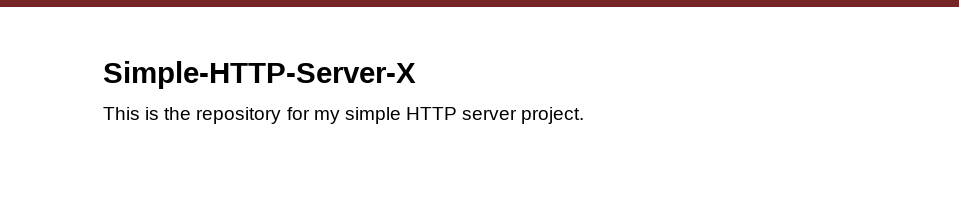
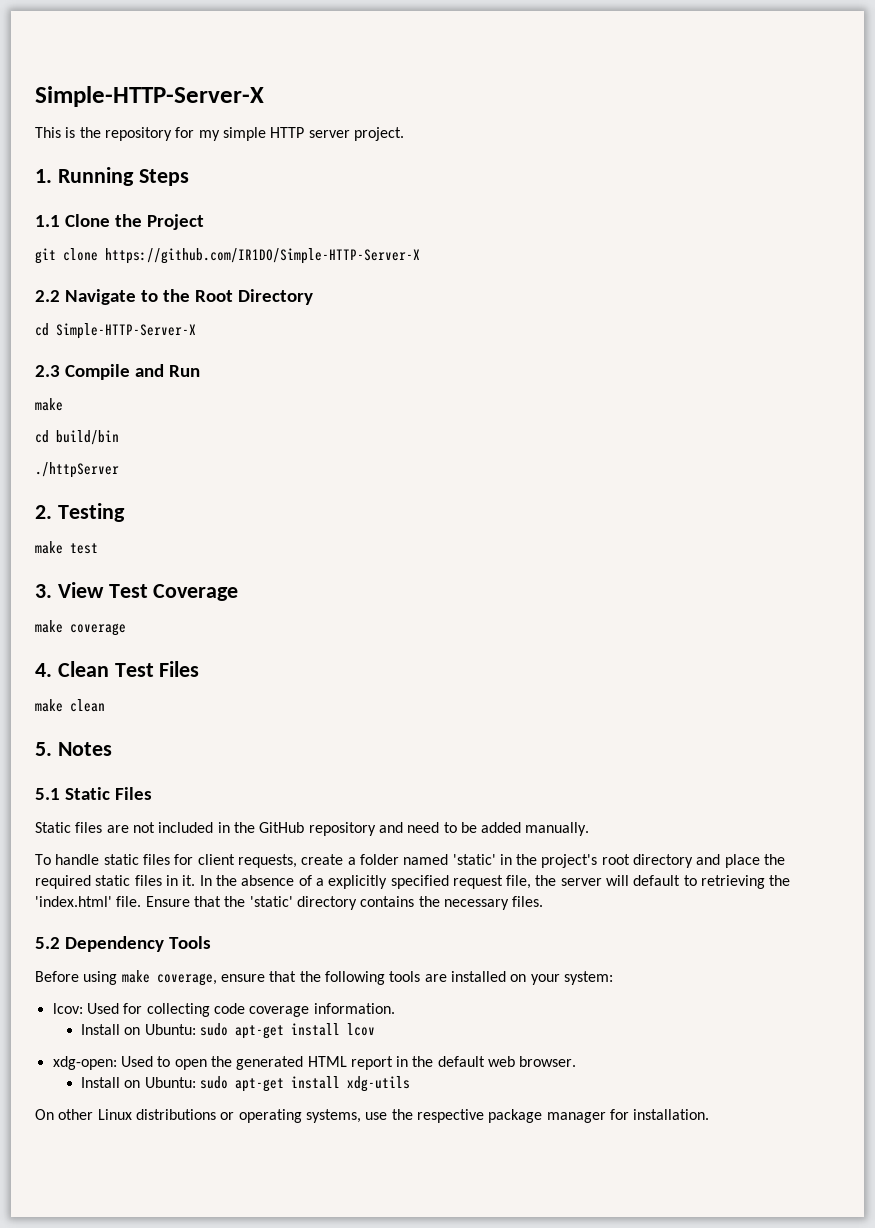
+ 1. Running Steps
+ 1.1 Clone the Project
+ git clone https://github.com/IR1DO/Simple-HTTP-Server-X
+ 2.2 Navigate to the Root Directory
+ cd Simple-HTTP-Server-X
+ 2.3 Compile and Run
+ make
+ cd build/bin
+ ./httpServer
+ 2. Testing
+ make test
+ 3. View Test Coverage
+ make coverage
+ 4. Clean Test Files
+ make clean
+ 5. Notes
+ 5.1 Static Files
+ Static files are not included in the GitHub repository and need to be added manually.
+ To handle static files for client requests, create a folder named 'static' in the project's root directory and place the required static files in it. In the absence of a explicitly specified request file, the server will default to retrieving the 'index.html' file. Ensure that the 'static' directory contains the necessary files.
+ 5.2 Dependency Tools
+ Before using make coverage, ensure that the following tools are installed on your system:
+ lcov: Used for collecting code coverage information.
+ Install on Ubuntu: sudo apt-get install lcov
+ xdg-open: Used to open the generated HTML report in the default web browser.
+ Install on Ubuntu: sudo apt-get install xdg-utils
+ On other Linux distributions or operating systems, use the respective package manager for installation.

